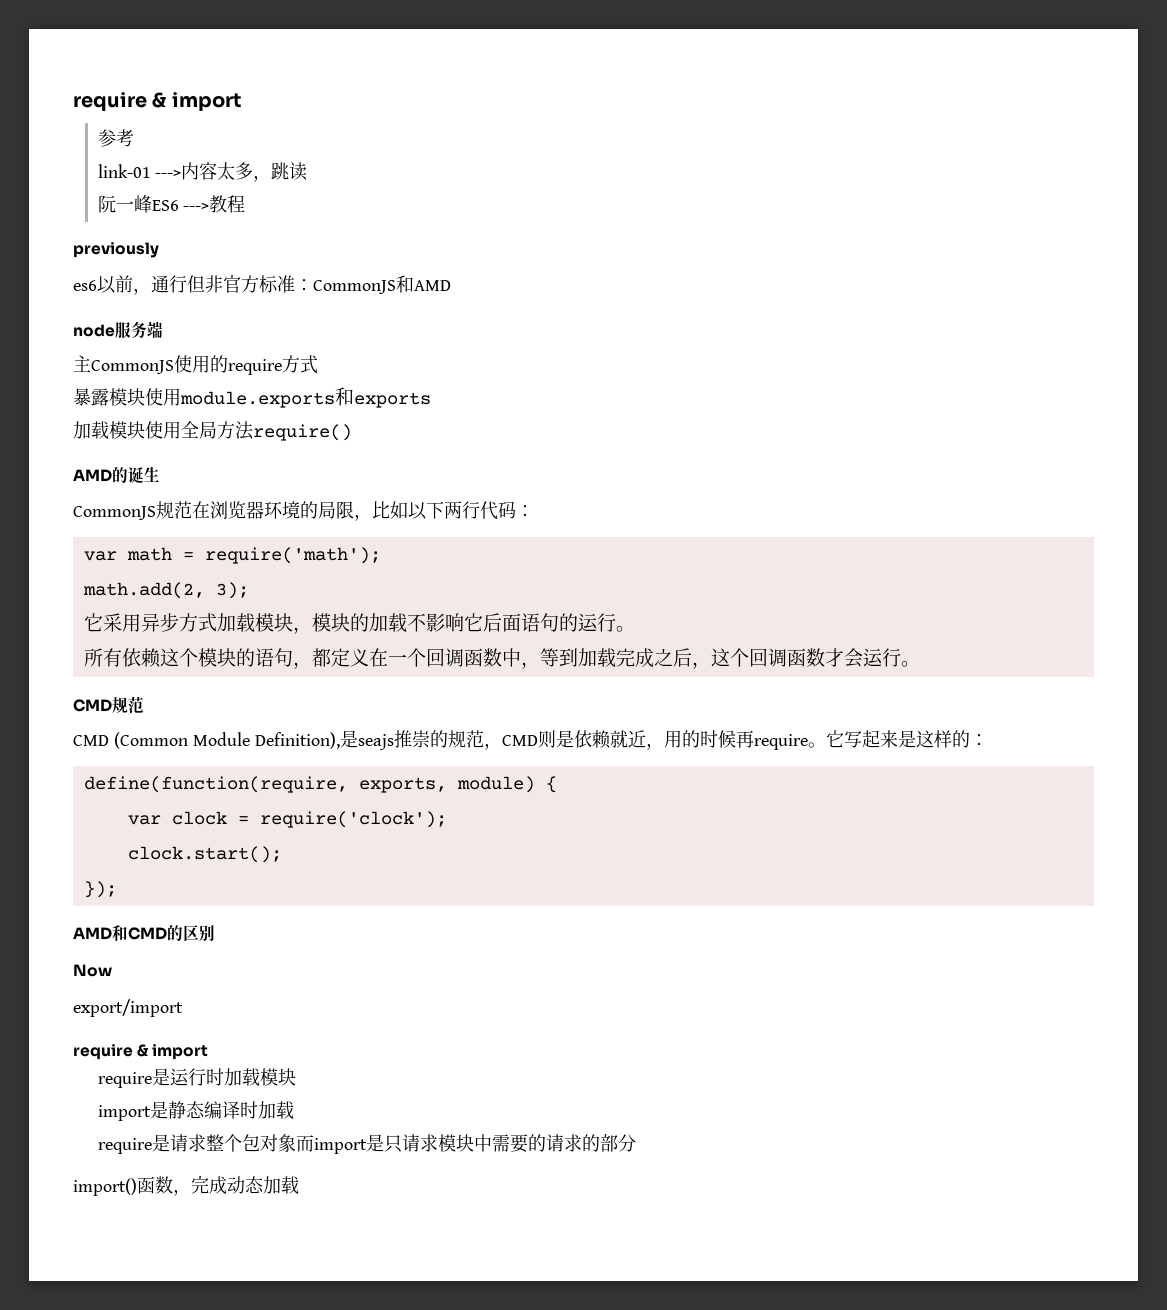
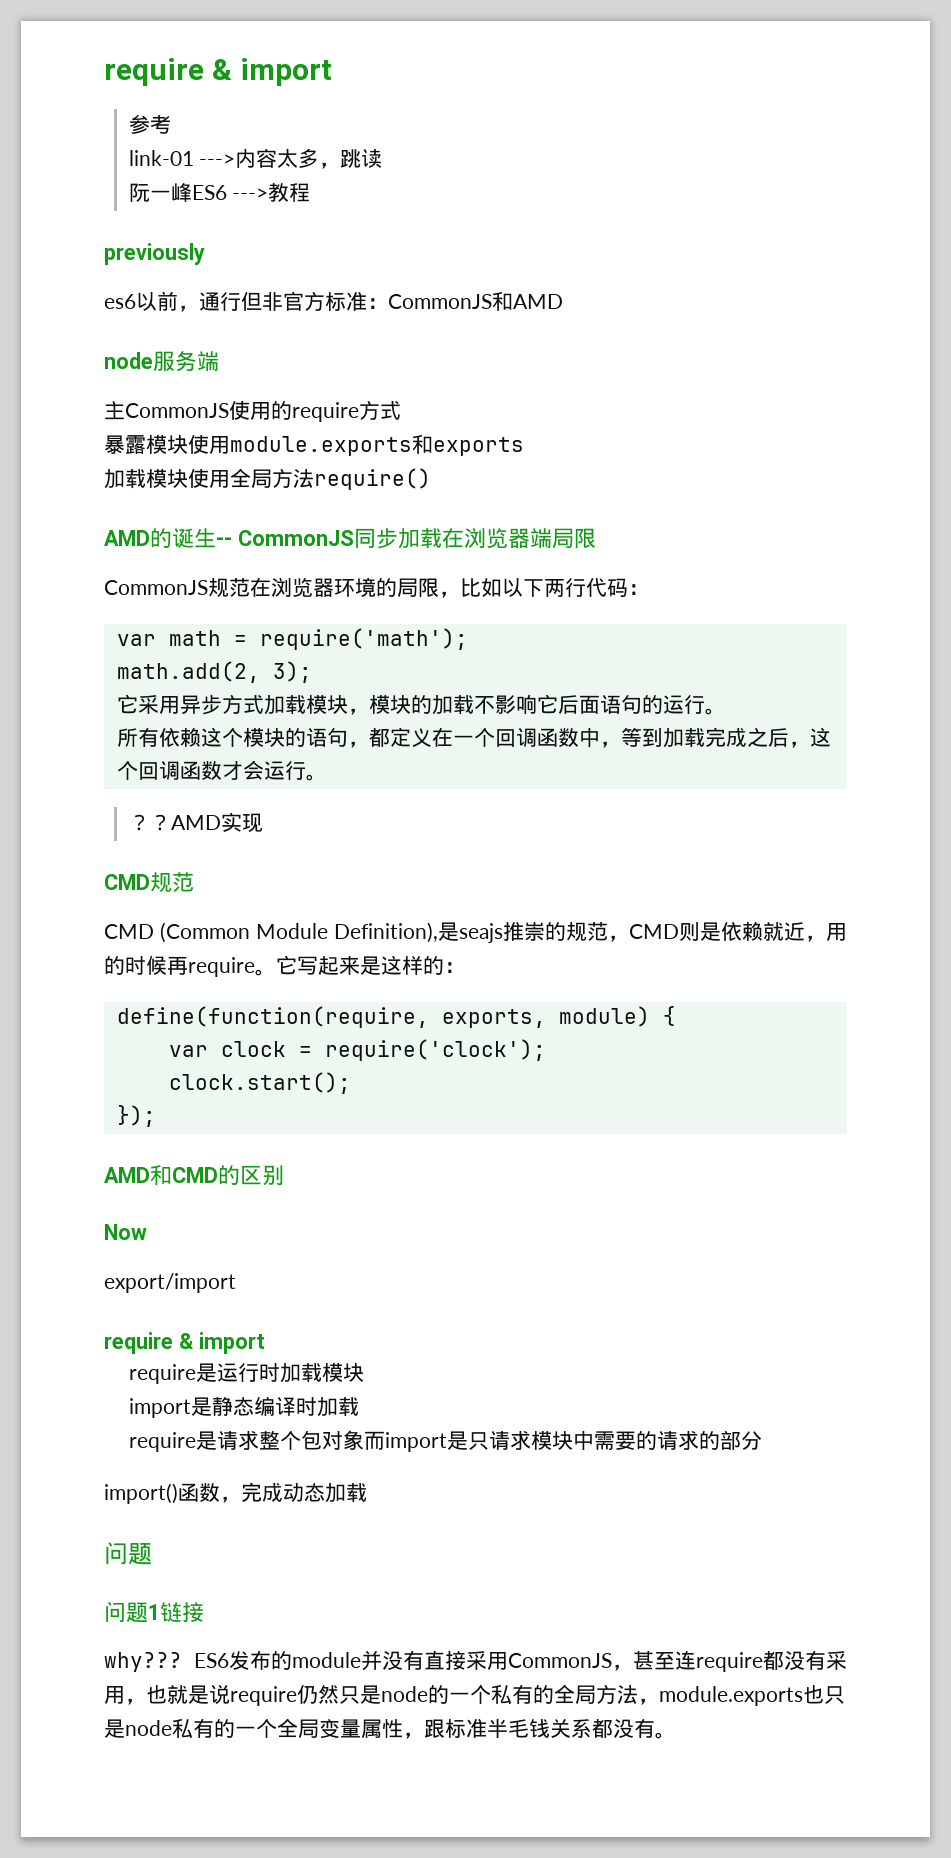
- AMD的诞生
+ AMD的诞生-- CommonJS同步加载在浏览器端局限
+ ？？AMD实现
  import()函数，完成动态加载
+ 问题
+ 问题1链接
+ why??? ES6发布的module并没有直接采用CommonJS，甚至连require都没有采用，也就是说require仍然只是node的一个私有的全局方法，module.exports也只是node私有的一个全局变量属性，跟标准半毛钱关系都没有。

